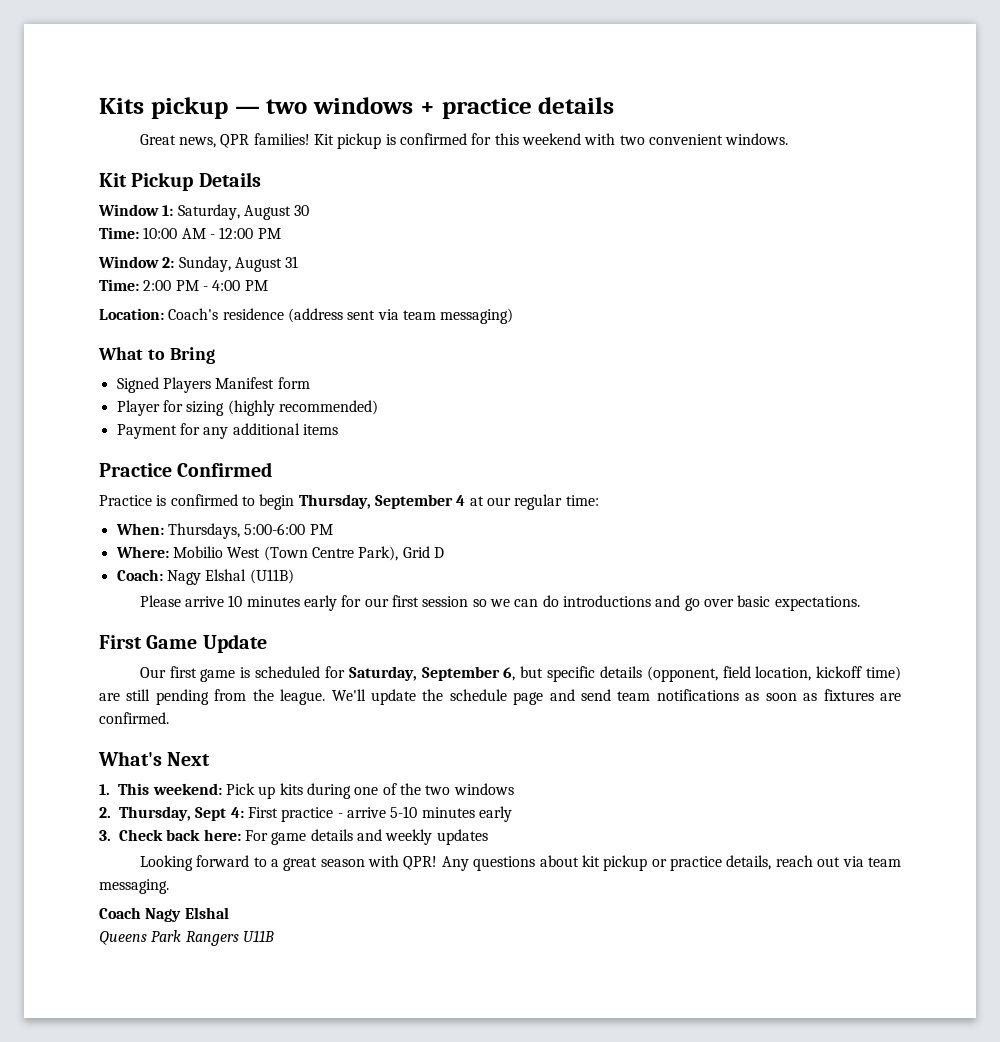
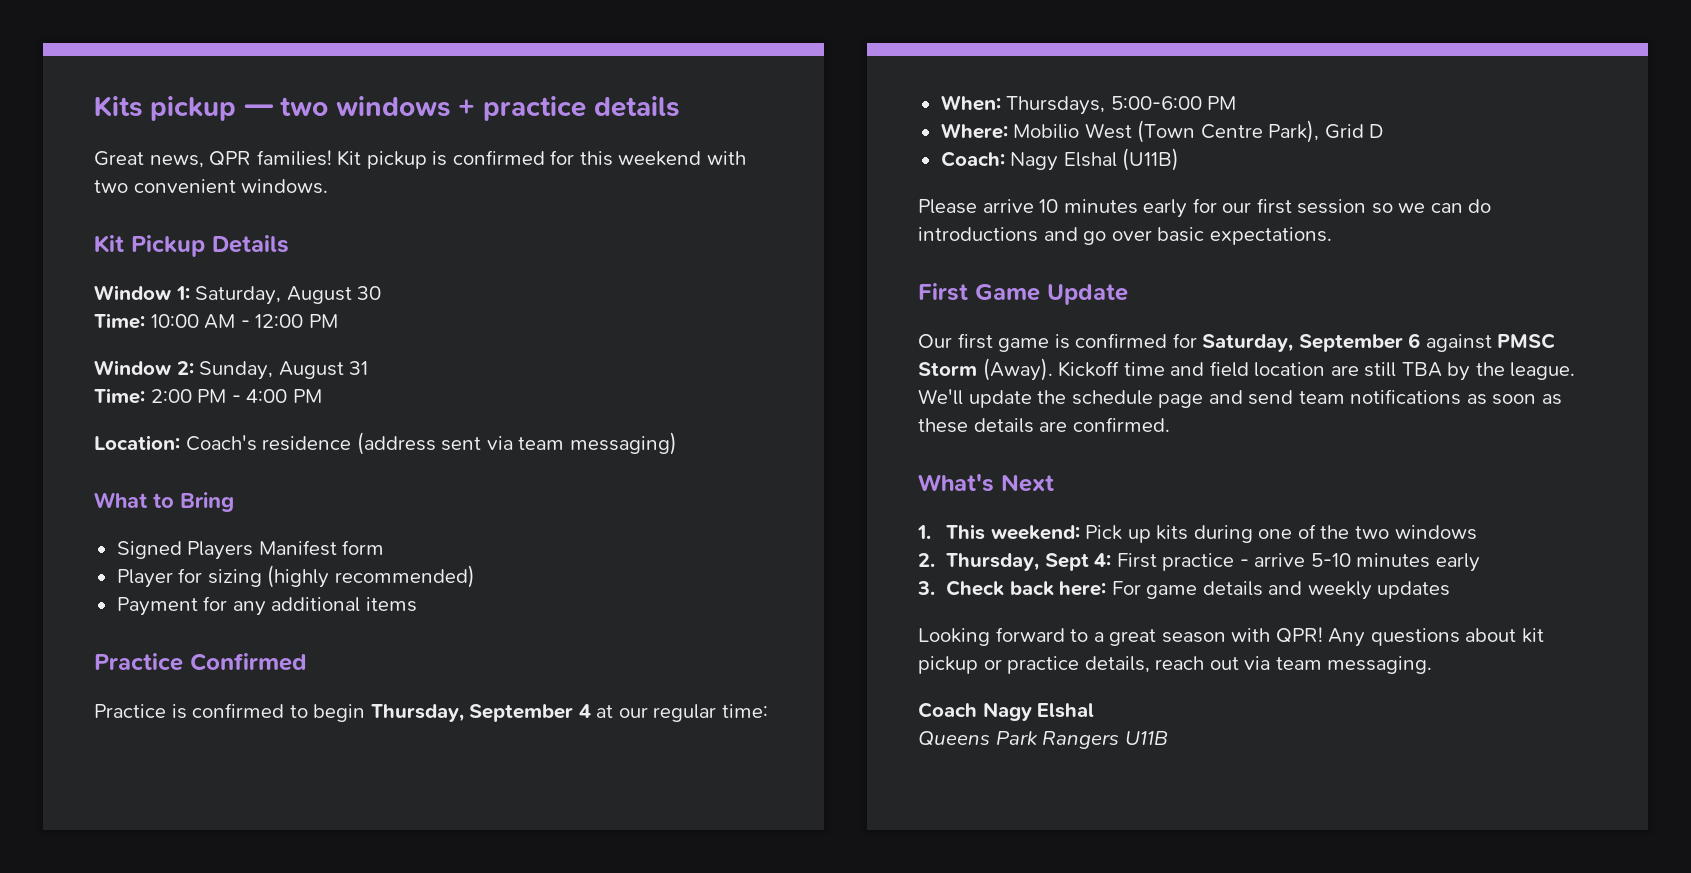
- Our first game is scheduled for Saturday, September 6, but specific details (opponent, field location, kickoff time) are still pending from the league.
+ Our first game is confirmed for Saturday, September 6 against PMSC Storm (Away). Kickoff time and field location are still TBA by the league.
- We'll update the schedule page and send team notifications as soon as fixtures are confirmed.
+ We'll update the schedule page and send team notifications as soon as these details are confirmed.

